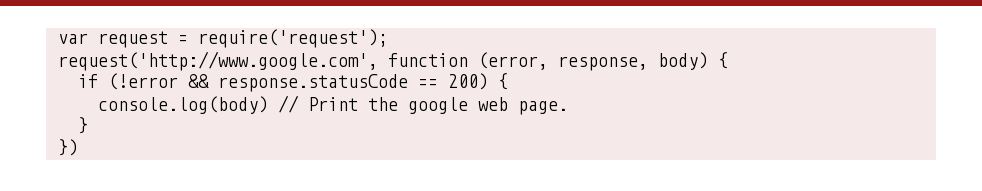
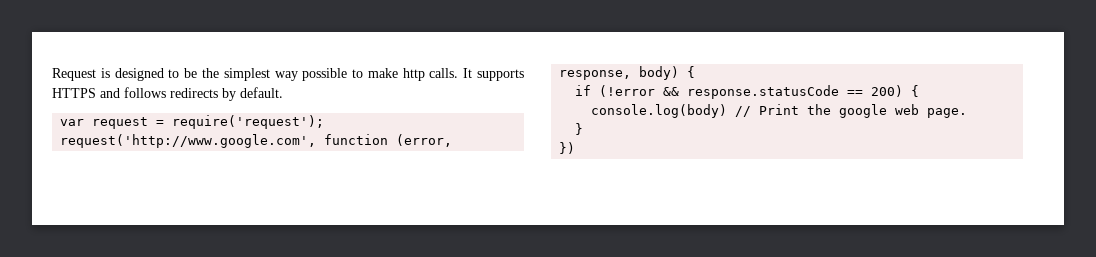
+ Request is designed to be the simplest way possible to make http calls. It supports HTTPS and follows redirects by default.

